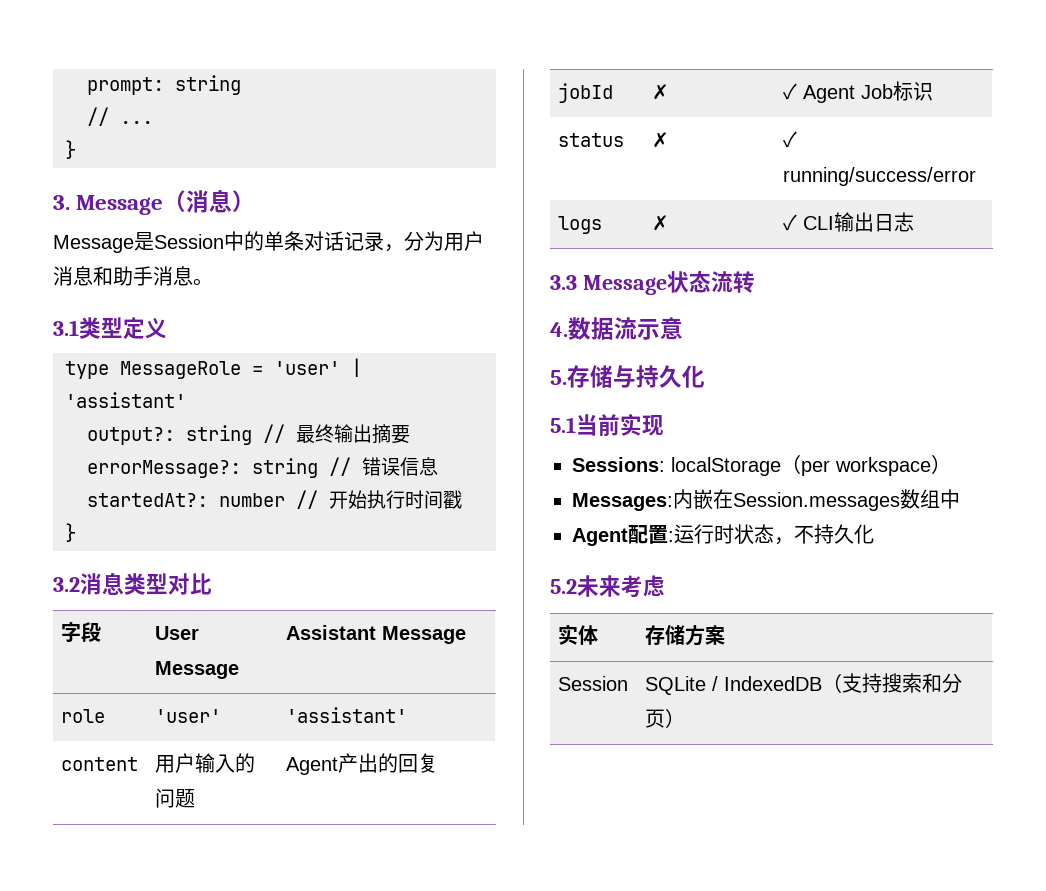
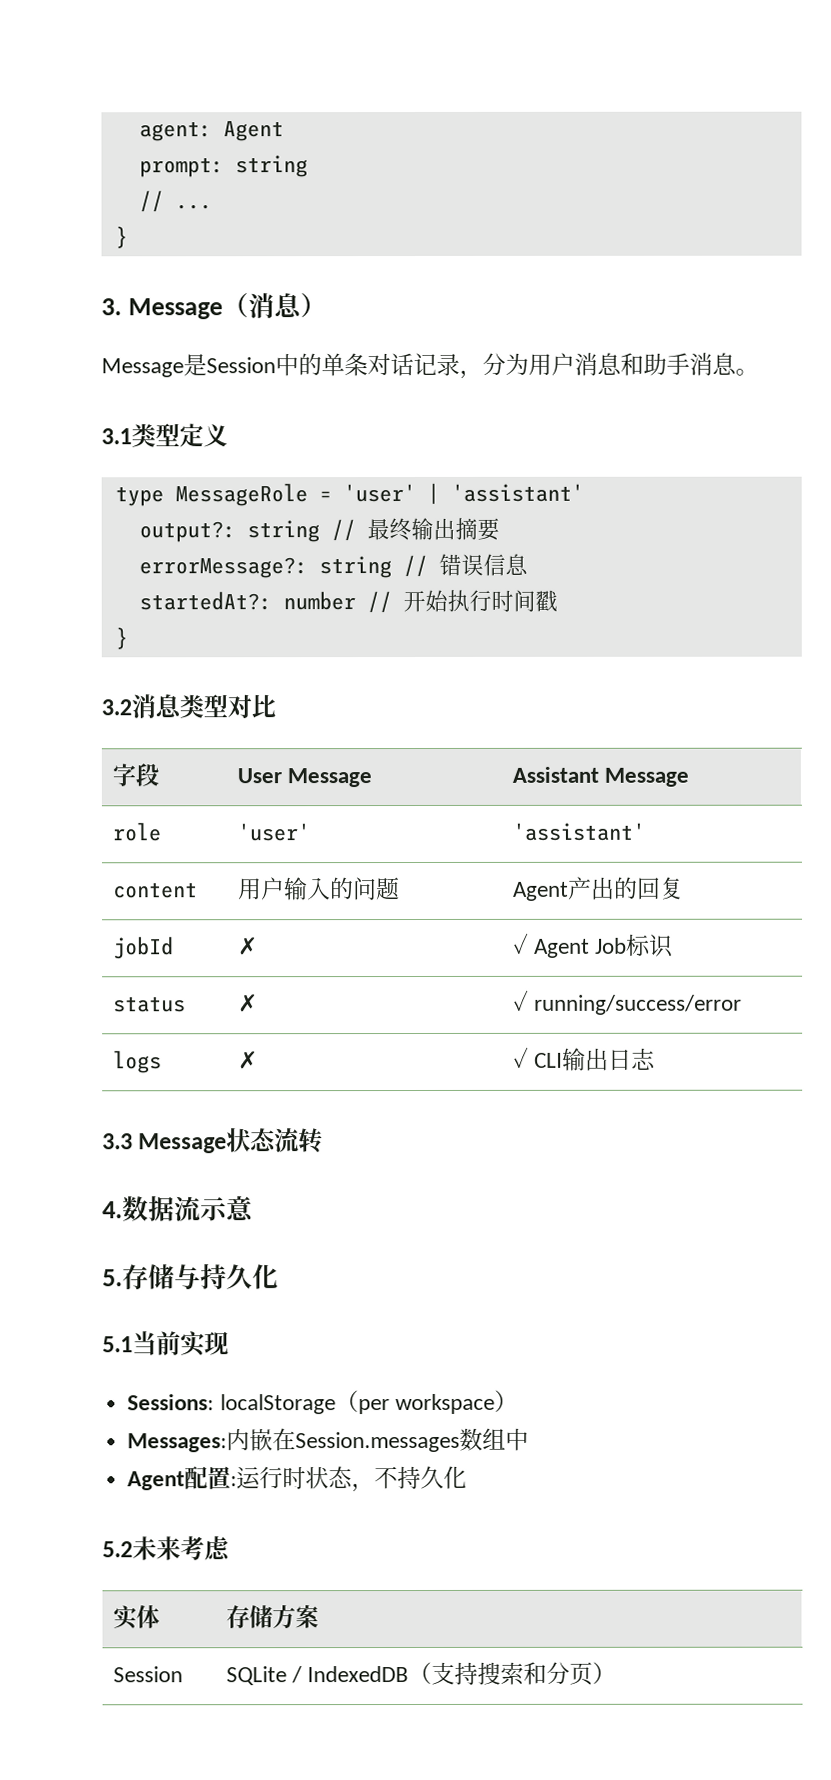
+ agent: Agent

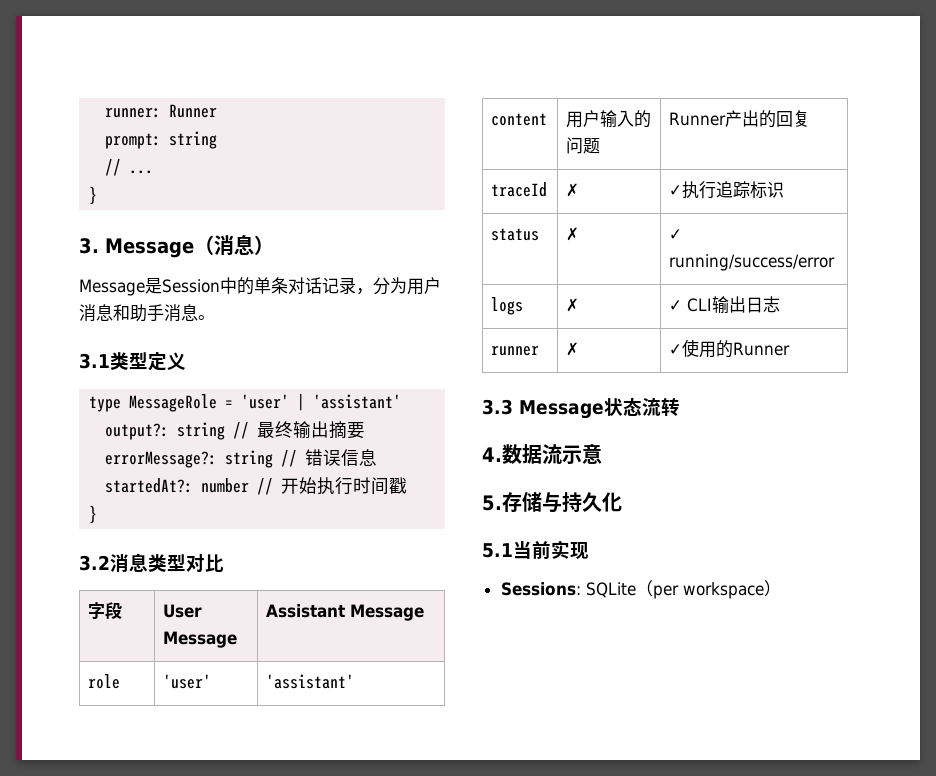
- agent: Agent
+ runner: Runner
- content | 用户输入的问题 | Agent产出的回复
+ content | 用户输入的问题 | Runner产出的回复
- jobId | ✗ | ✓ Agent Job标识
+ traceId | ✗ | ✓执行追踪标识
+ runner | ✗ | ✓使用的Runner
- Sessions: localStorage（per workspace）
+ Sessions: SQLite（per workspace）
- Messages:内嵌在Session.messages数组中
- Agent配置:运行时状态，不持久化
- 5.2未来考虑
- 实体 | 存储方案
- Session | SQLite / IndexedDB（支持搜索和分页）

